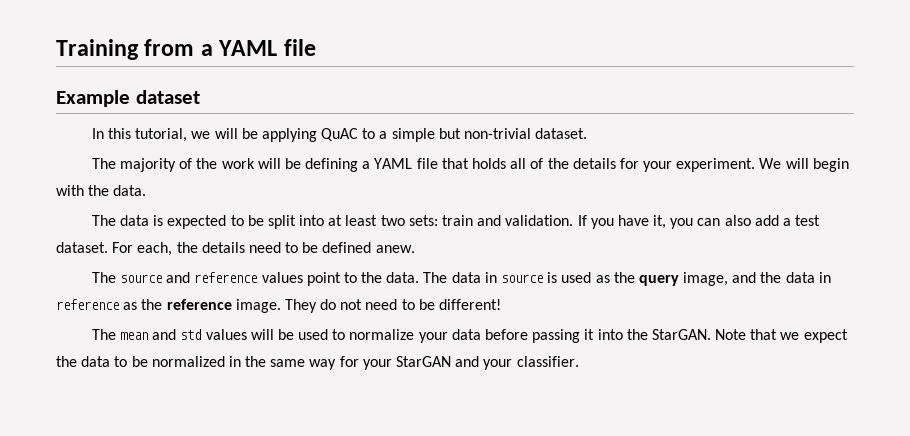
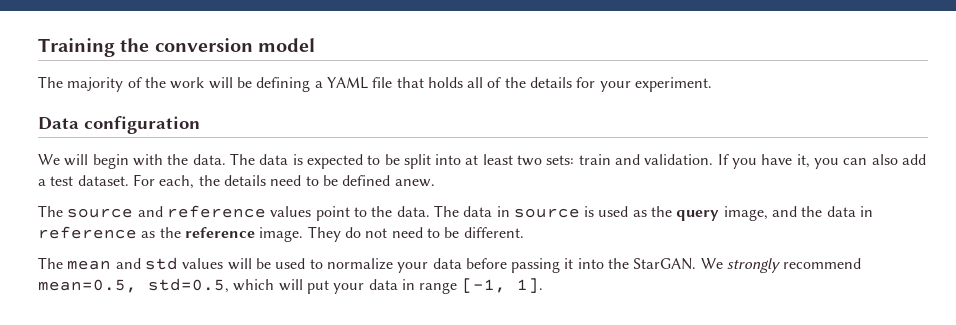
- Training from a YAML file
- Example dataset
- In this tutorial, we will be applying QuAC to a simple but non-trivial dataset.
+ Training the conversion model
- The majority of the work will be defining a YAML file that holds all of the details for your experiment. We will begin with the data.
- The data is expected to be split into at least two sets: train and validation.
+ The majority of the work will be defining a YAML file that holds all of the details for your experiment.
+ Data configuration
+ We will begin with the data. The data is expected to be split into at least two sets: train and validation.
- They do not need to be different!
+ They do not need to be different.
- Note that we expect the data to be normalized in the same way for your StarGAN and your classifier.
+ We strongly recommend mean=0.5, std=0.5, which will put your data in range [-1, 1].

